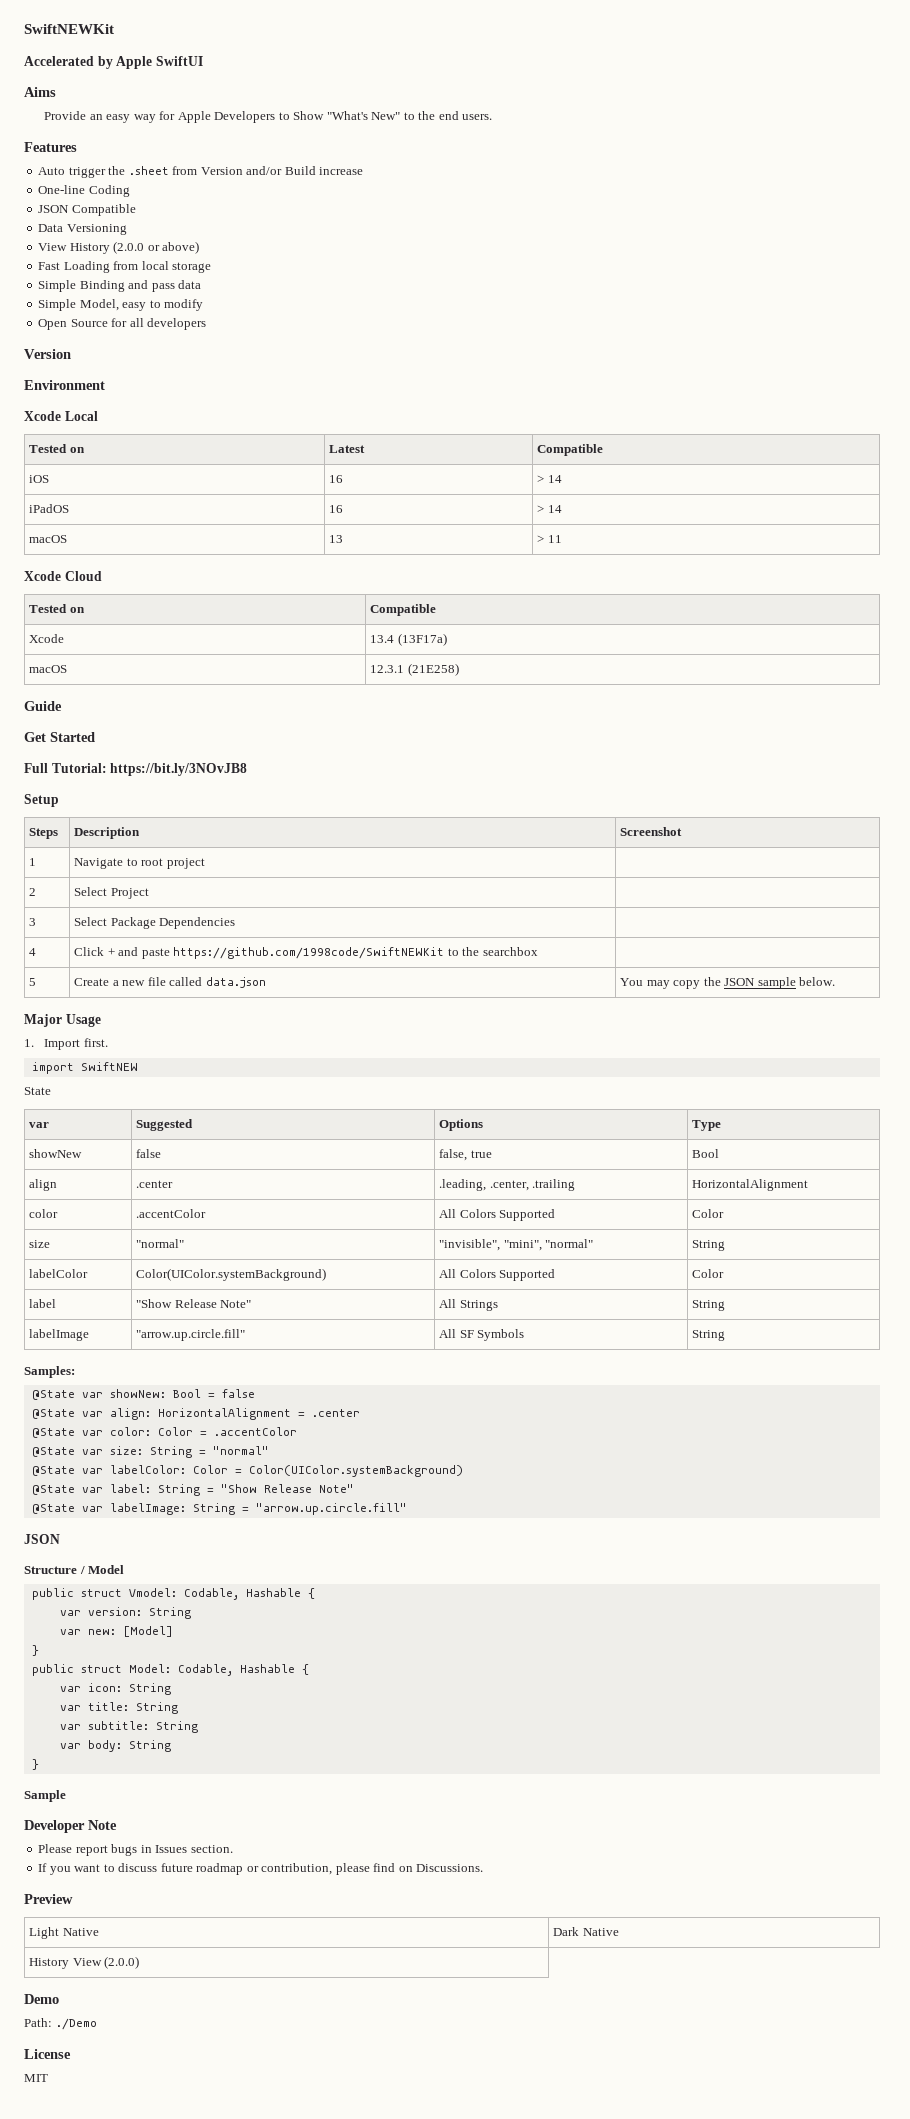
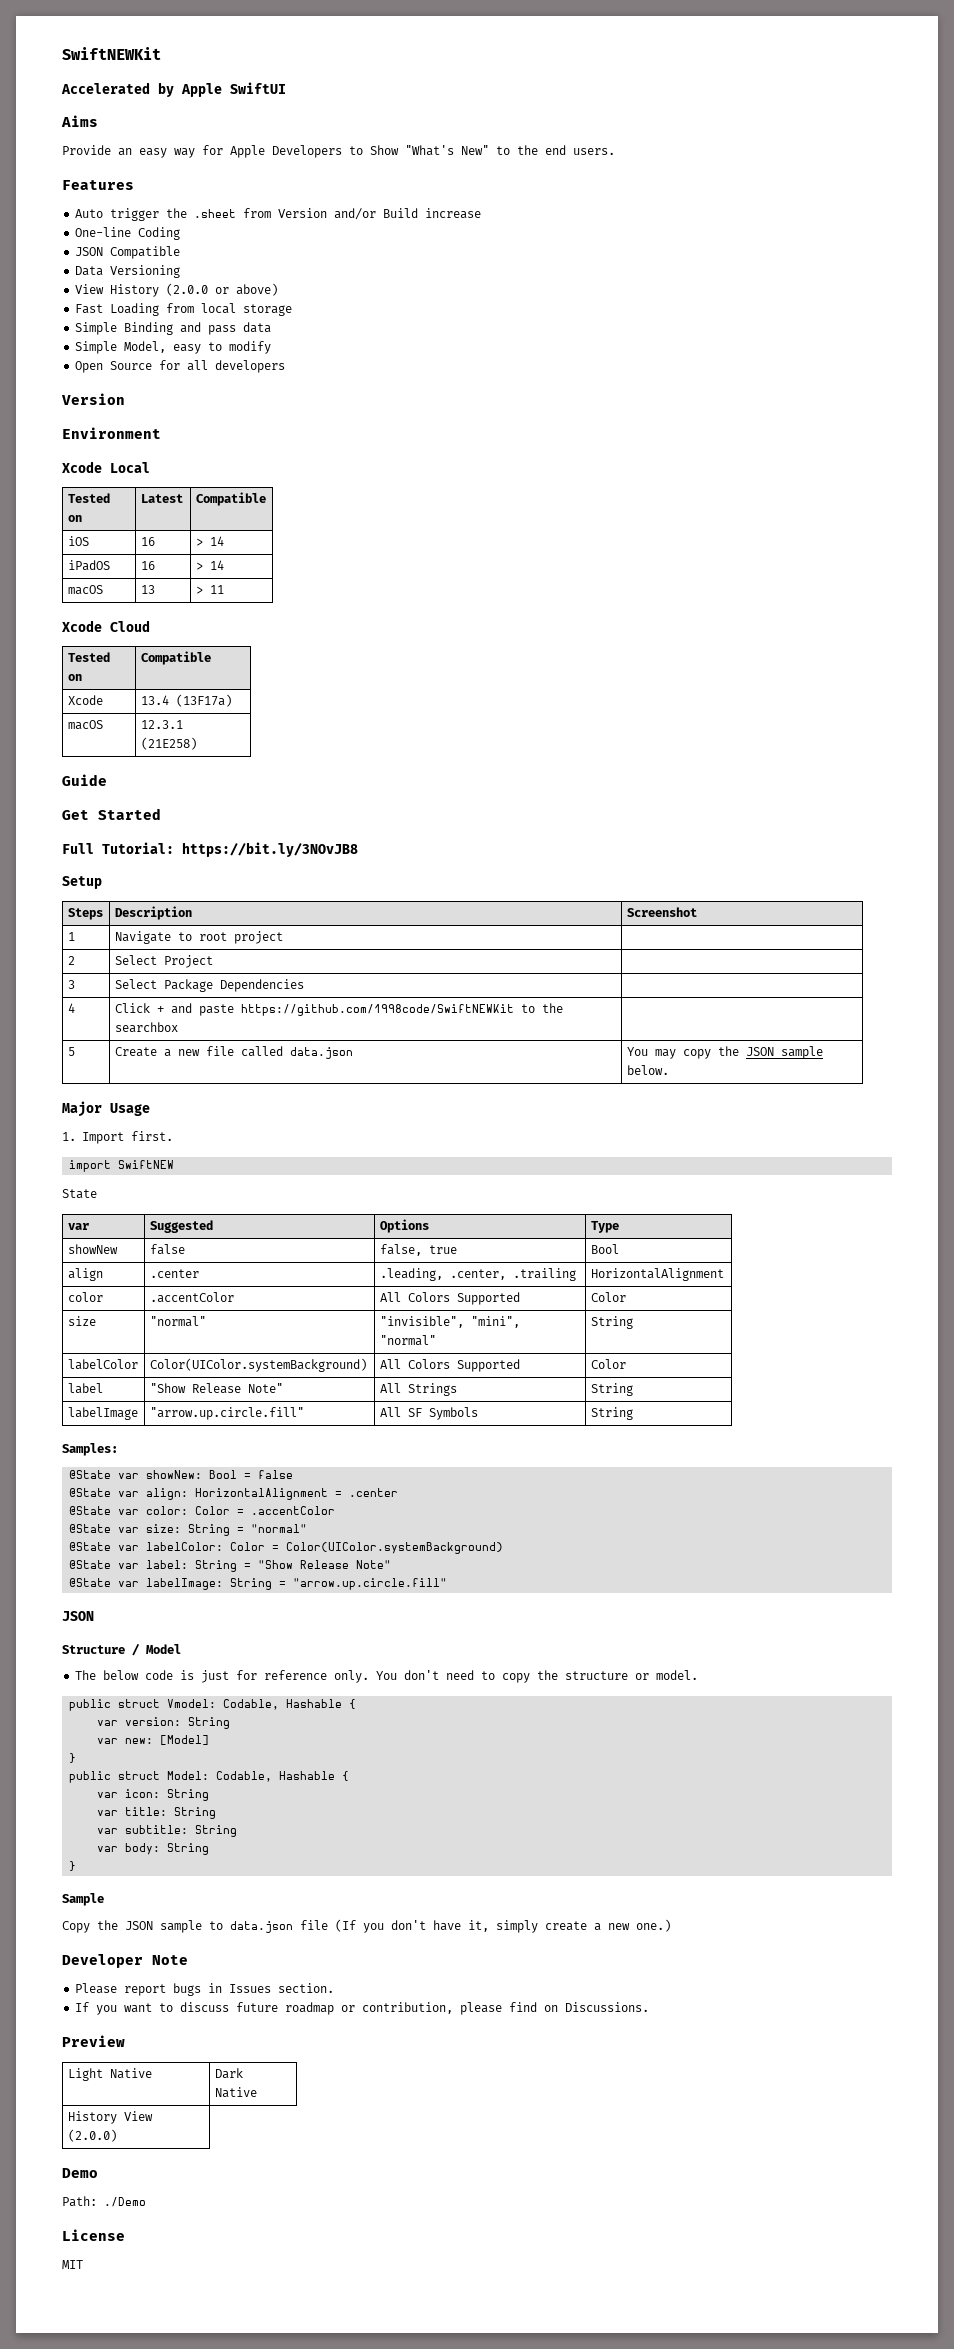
+ The below code is just for reference only. You don't need to copy the structure or model.
+ Copy the JSON sample to data.json file (If you don't have it, simply create a new one.)

